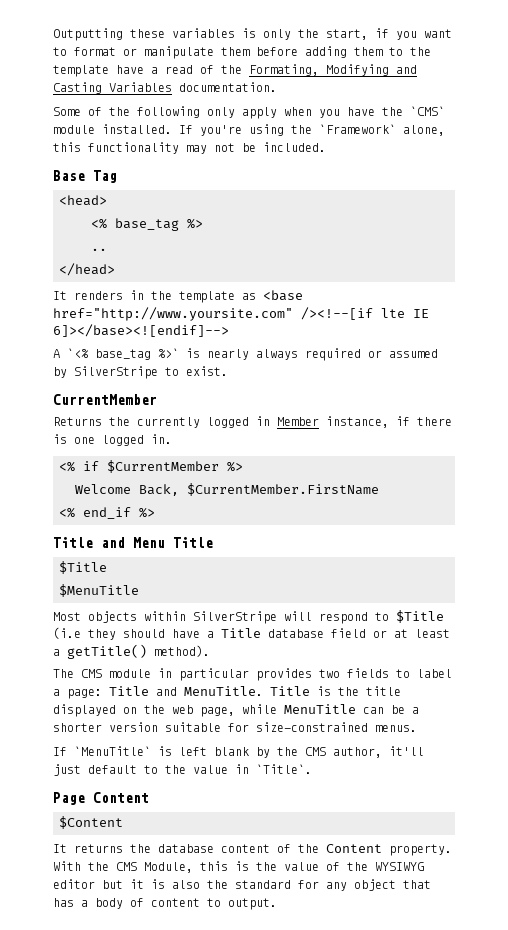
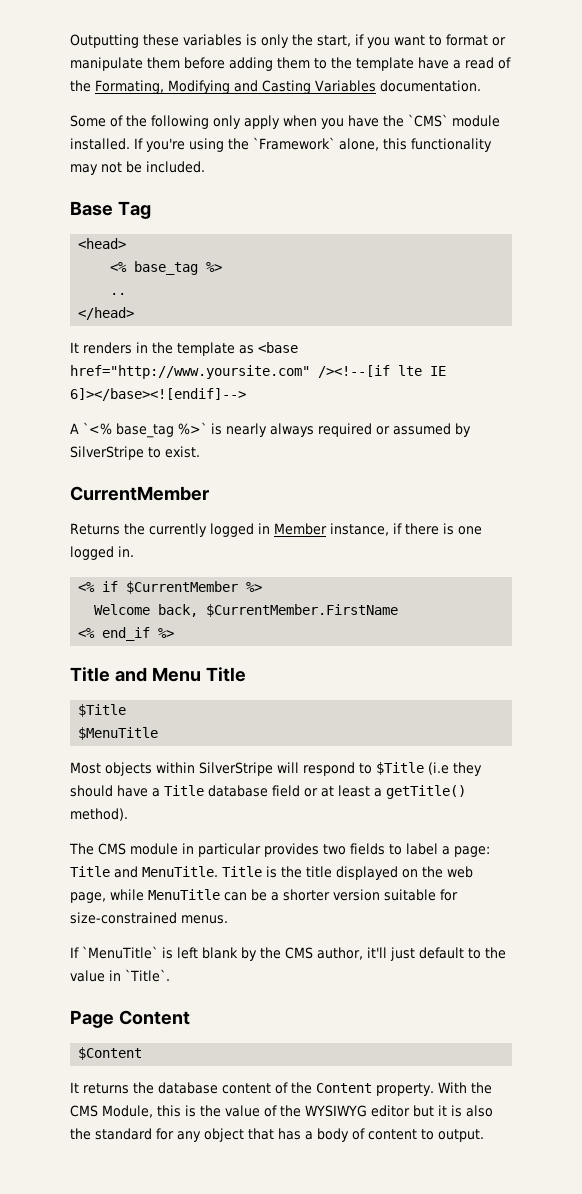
- Welcome Back, $CurrentMember.FirstName
+ Welcome back, $CurrentMember.FirstName

